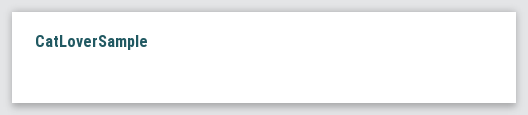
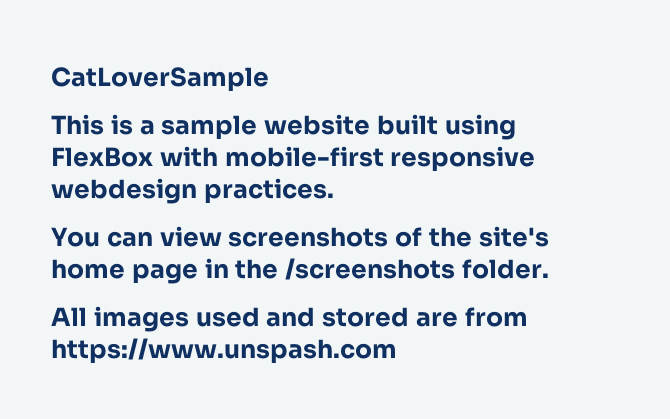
+ This is a sample website built using FlexBox with mobile-first responsive webdesign practices.
+ You can view screenshots of the site's home page in the /screenshots folder.
+ All images used and stored are from https://www.unspash.com

